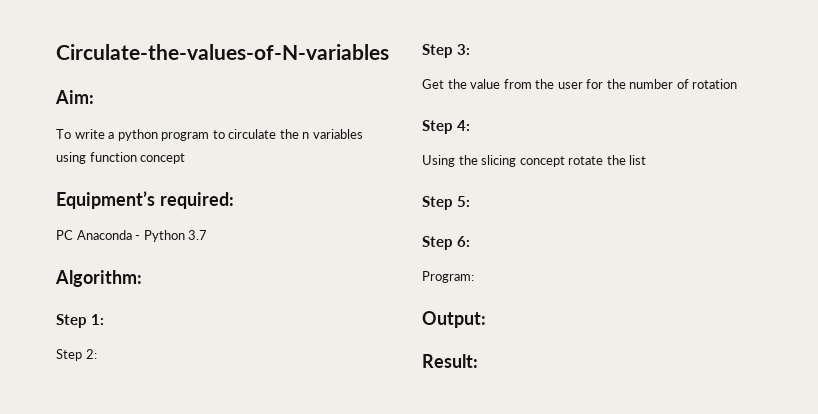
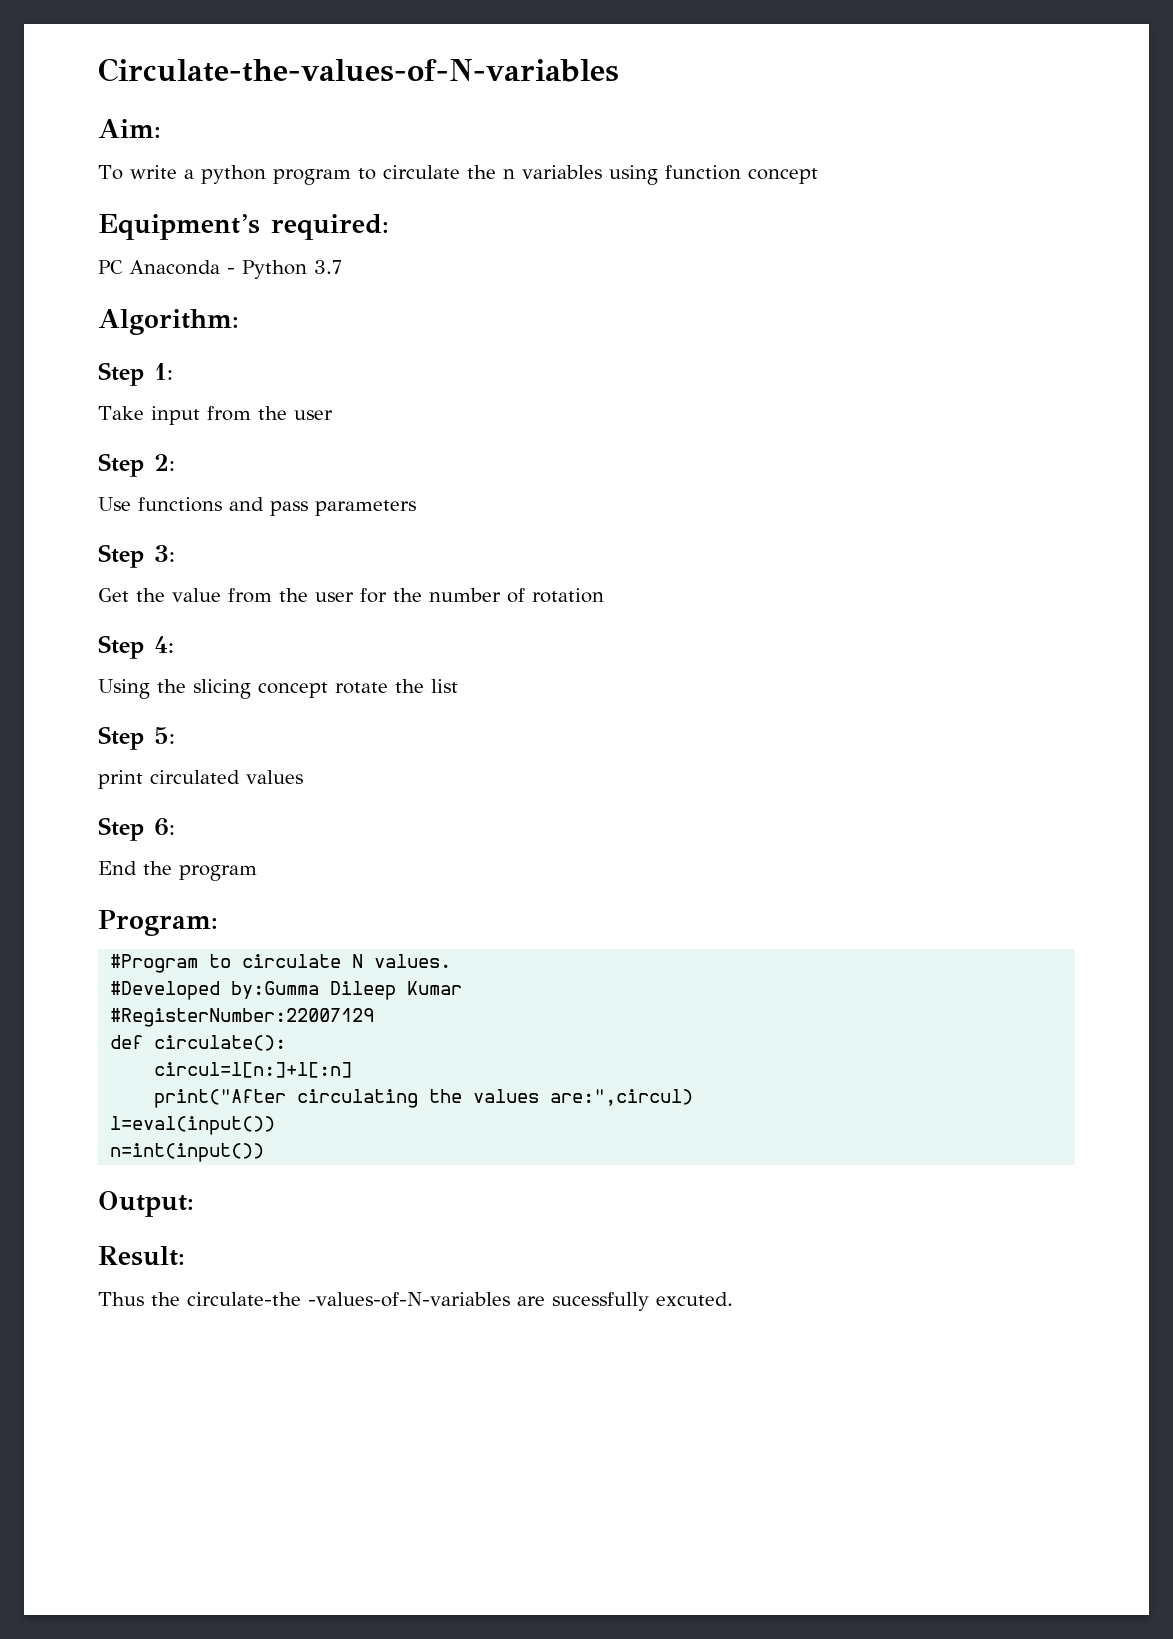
+ Take input from the user
  Step 2:
+ Use functions and pass parameters
+ print circulated values
+ End the program
  Program:
+ #Program to circulate N values.
+ #Developed by:Gumma Dileep Kumar
+ #RegisterNumber:22007129
+ def circulate():
+ circul=l[n:]+l[:n]
+ print("After circulating the values are:",circul)
+ l=eval(input())
+ n=int(input())
  Output:
  Result:
+ Thus the circulate-the -values-of-N-variables are sucessfully excuted.

